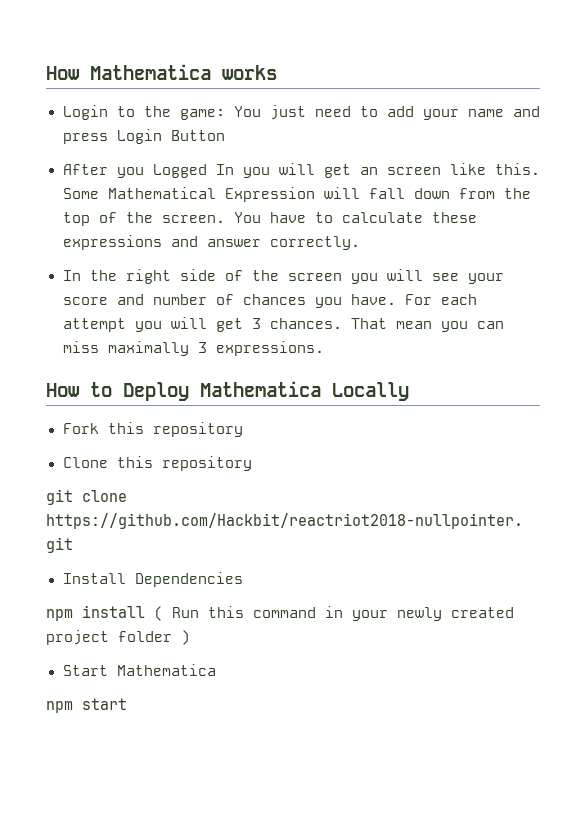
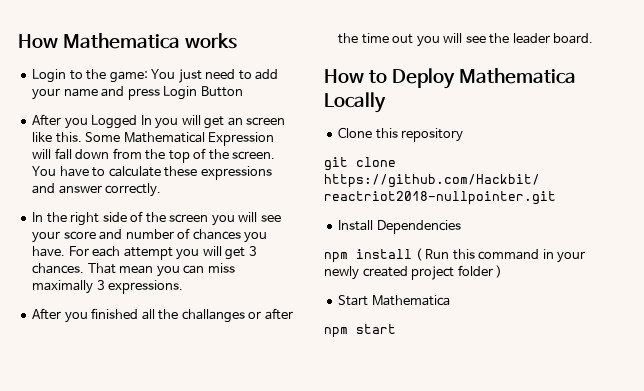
+ After you finished all the challanges or after the time out you will see the leader board.
- Fork this repository

